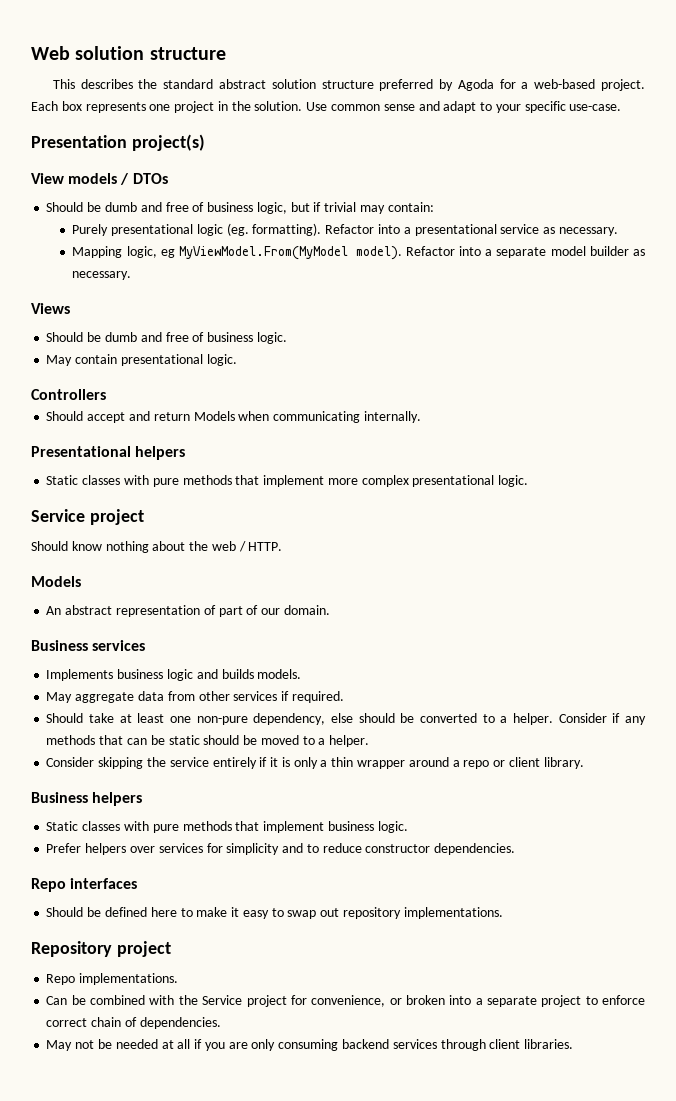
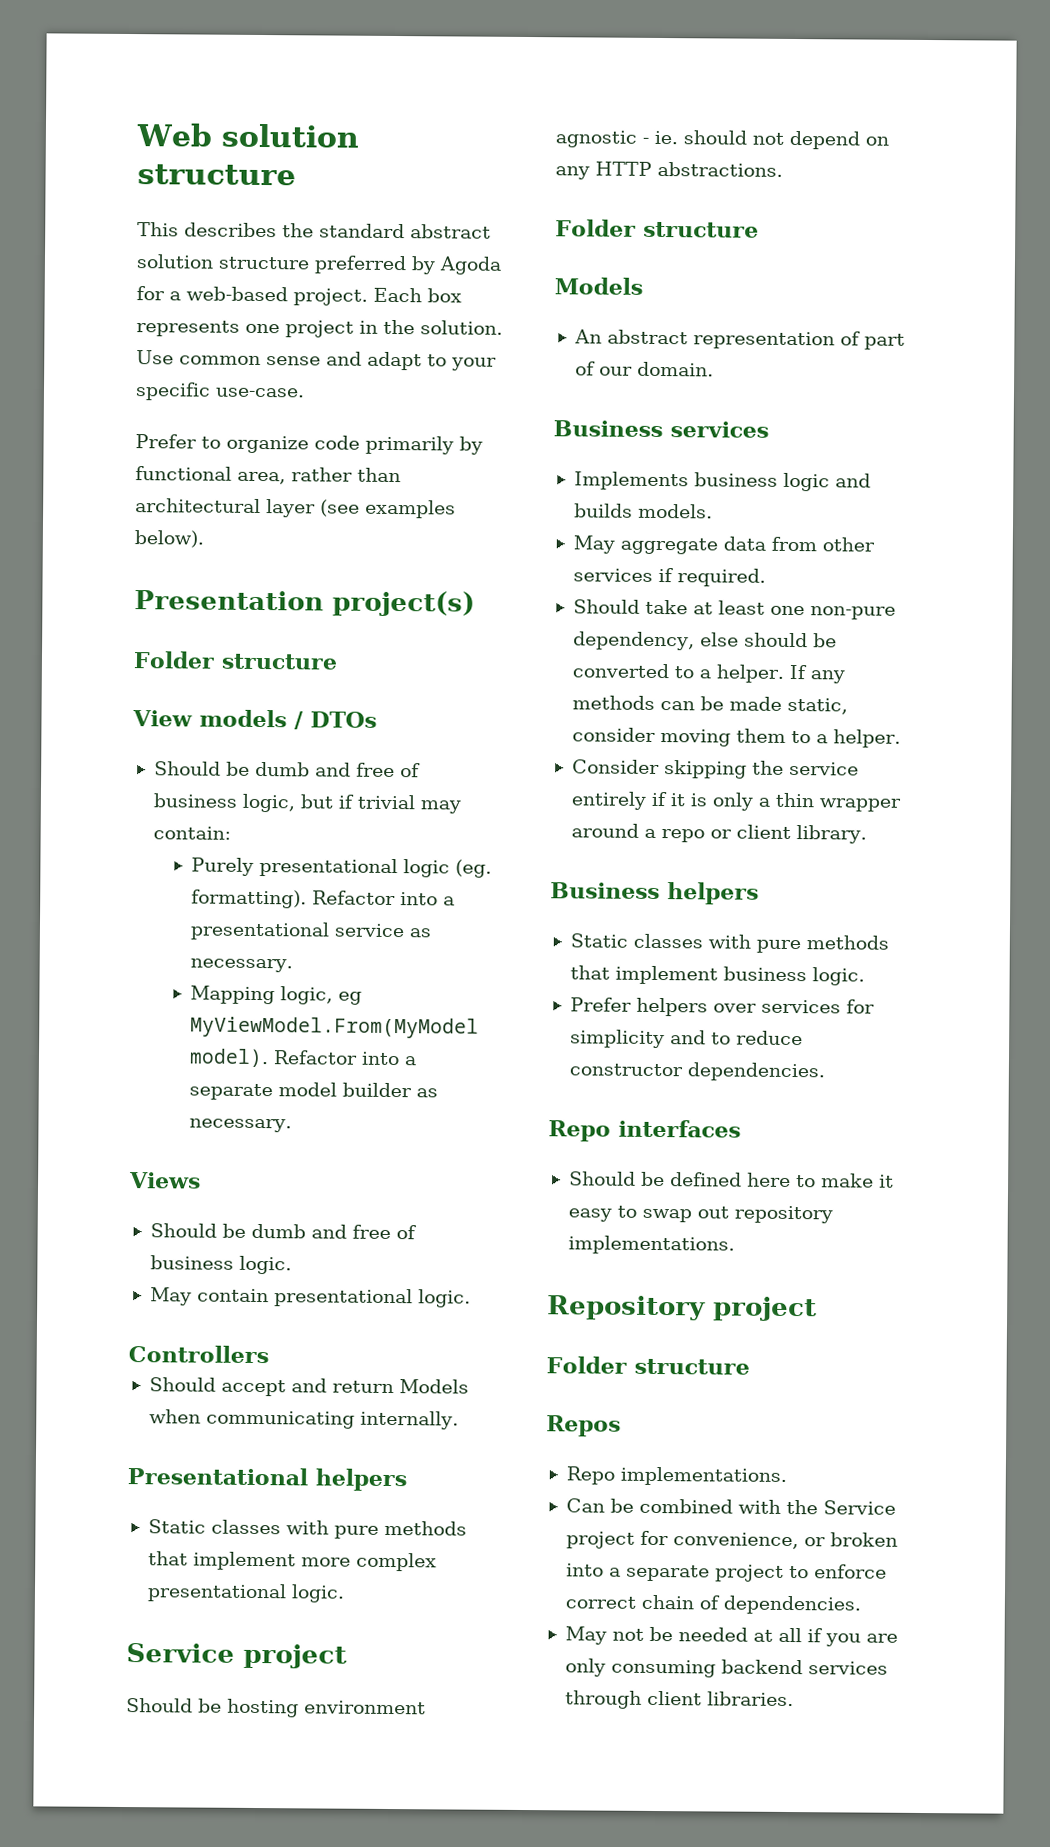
+ Prefer to organize code primarily by functional area, rather than architectural layer (see examples below).
  Presentation project(s)
+ Folder structure
- Should know nothing about the web / HTTP.
+ Should be hosting environment agnostic - ie. should not depend on any HTTP abstractions.
+ Folder structure
- Consider if any methods that can be static should be moved to a helper.
+ If any methods can be made static, consider moving them to a helper.
  Repository project
+ Folder structure
+ Repos

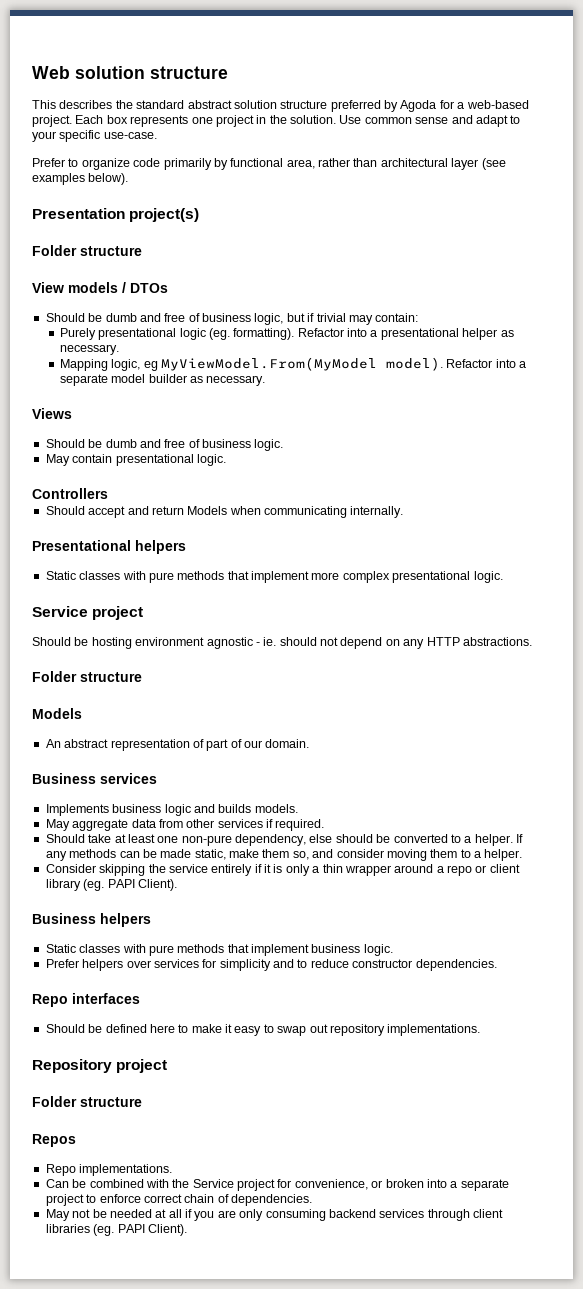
- Refactor into a presentational service as necessary.
+ Refactor into a presentational helper as necessary.
- If any methods can be made static, consider moving them to a helper.
+ If any methods can be made static, make them so, and consider moving them to a helper.
- Consider skipping the service entirely if it is only a thin wrapper around a repo or client library.
+ Consider skipping the service entirely if it is only a thin wrapper around a repo or client library (eg. PAPI Client).
- May not be needed at all if you are only consuming backend services through client libraries.
+ May not be needed at all if you are only consuming backend services through client libraries (eg. PAPI Client).

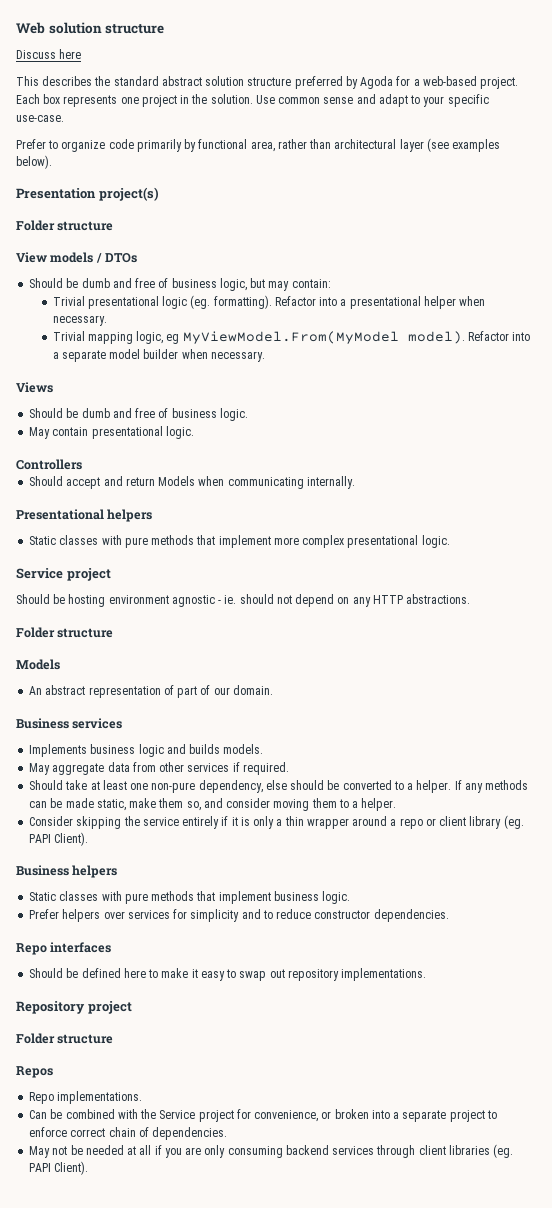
+ Discuss here
- Should be dumb and free of business logic, but if trivial may contain:
+ Should be dumb and free of business logic, but may contain:
- Purely presentational logic (eg. formatting).
+ Trivial presentational logic (eg. formatting).
- Refactor into a presentational helper as necessary.
- Mapping logic, eg MyViewModel.From(MyModel model).
+ Refactor into a presentational helper when necessary.
+ Trivial mapping logic, eg MyViewModel.From(MyModel model).
- Refactor into a separate model builder as necessary.
+ Refactor into a separate model builder when necessary.

